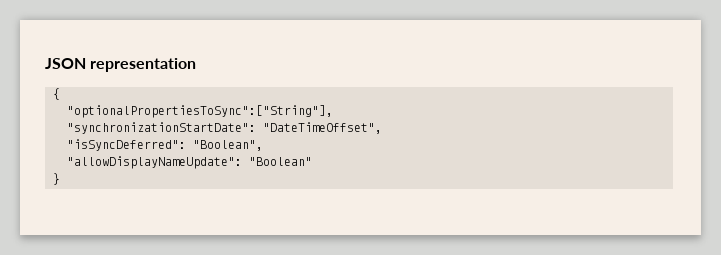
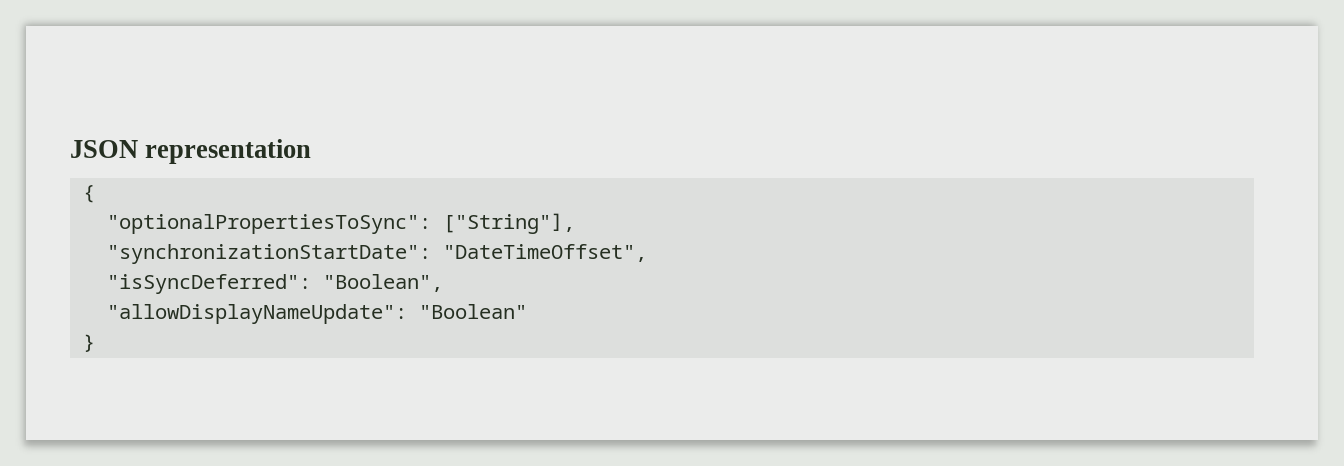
- "optionalPropertiesToSync":["String"],
+ "optionalPropertiesToSync": ["String"],

